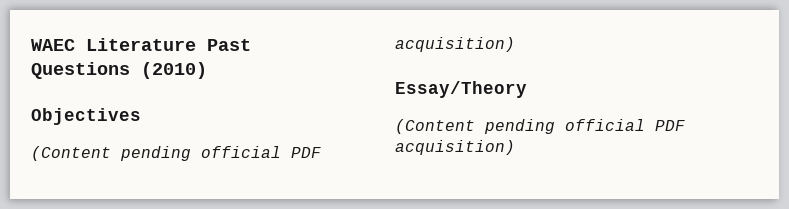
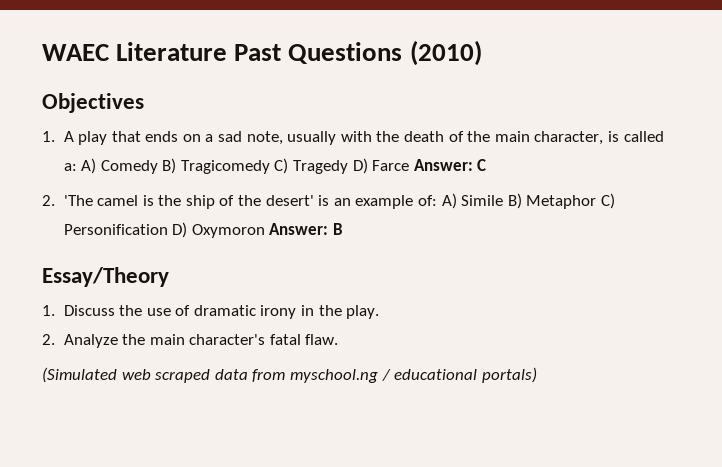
  Objectives
- (Content pending official PDF acquisition)
+ 1. A play that ends on a sad note, usually with the death of the main character, is called a: A) Comedy B) Tragicomedy C) Tragedy D) Farce Answer: C
+ 2. 'The camel is the ship of the desert' is an example of: A) Simile B) Metaphor C) Personification D) Oxymoron Answer: B
  Essay/Theory
- (Content pending official PDF acquisition)
+ 1. Discuss the use of dramatic irony in the play.
+ 2. Analyze the main character's fatal flaw.
+ (Simulated web scraped data from myschool.ng / educational portals)

